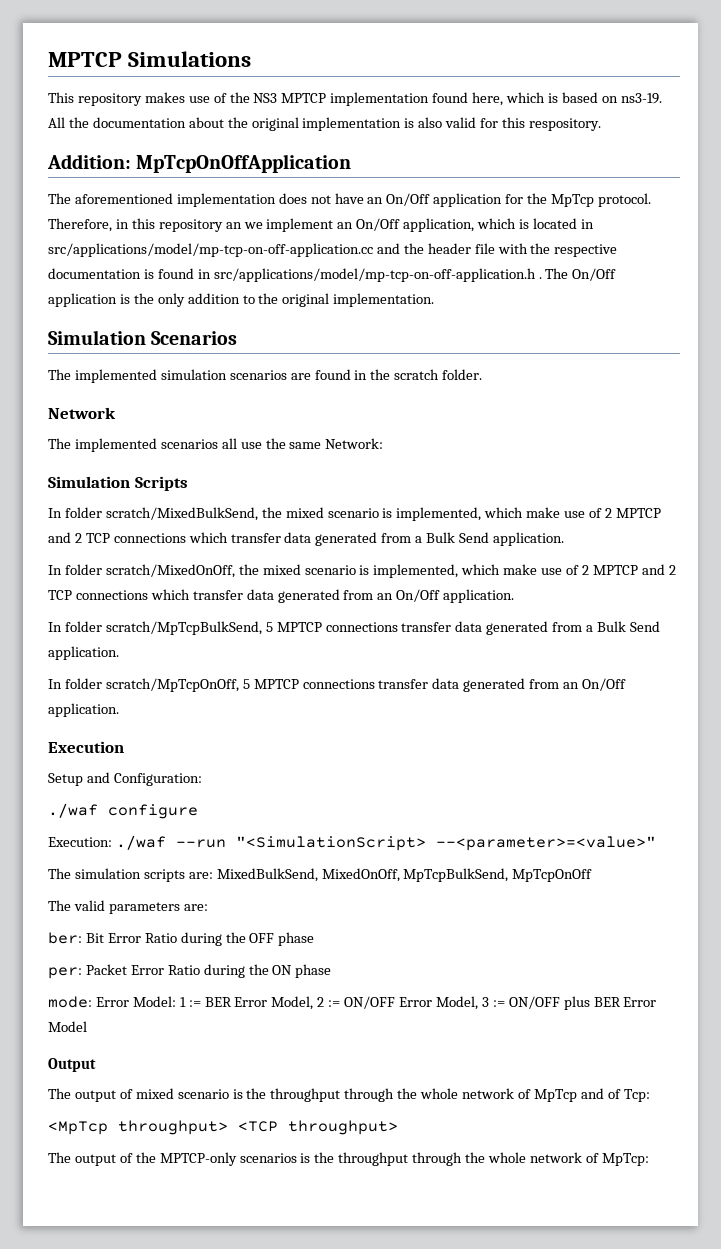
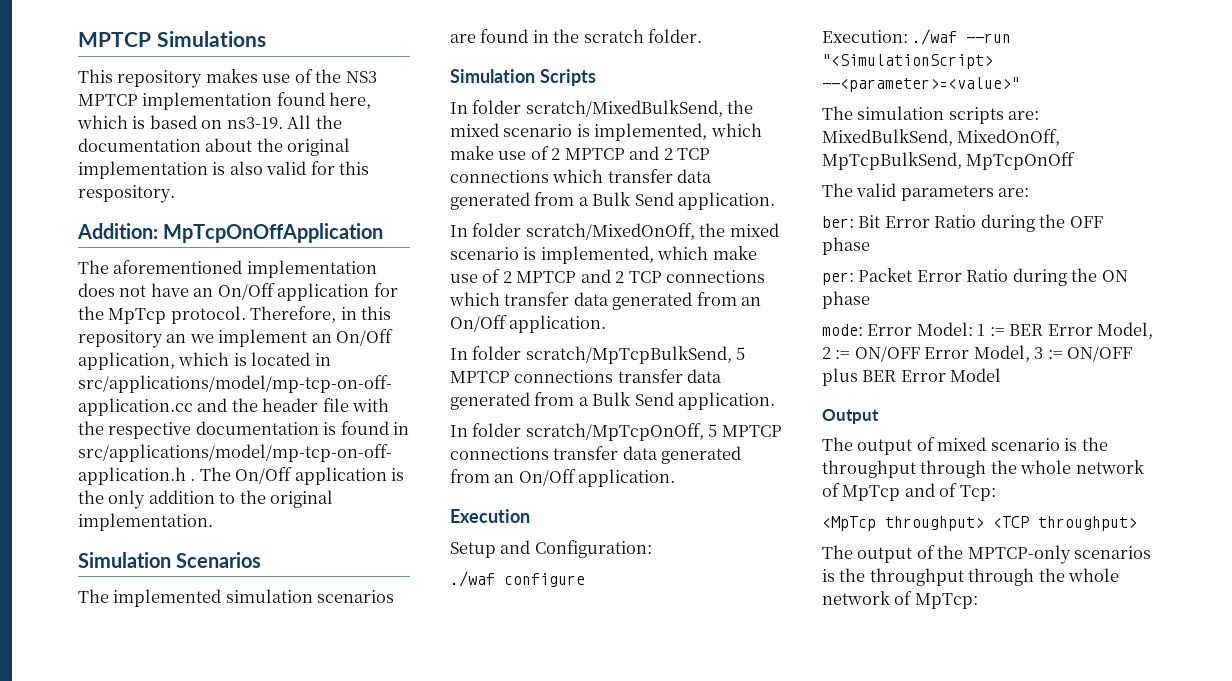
- Network
- The implemented scenarios all use the same Network:

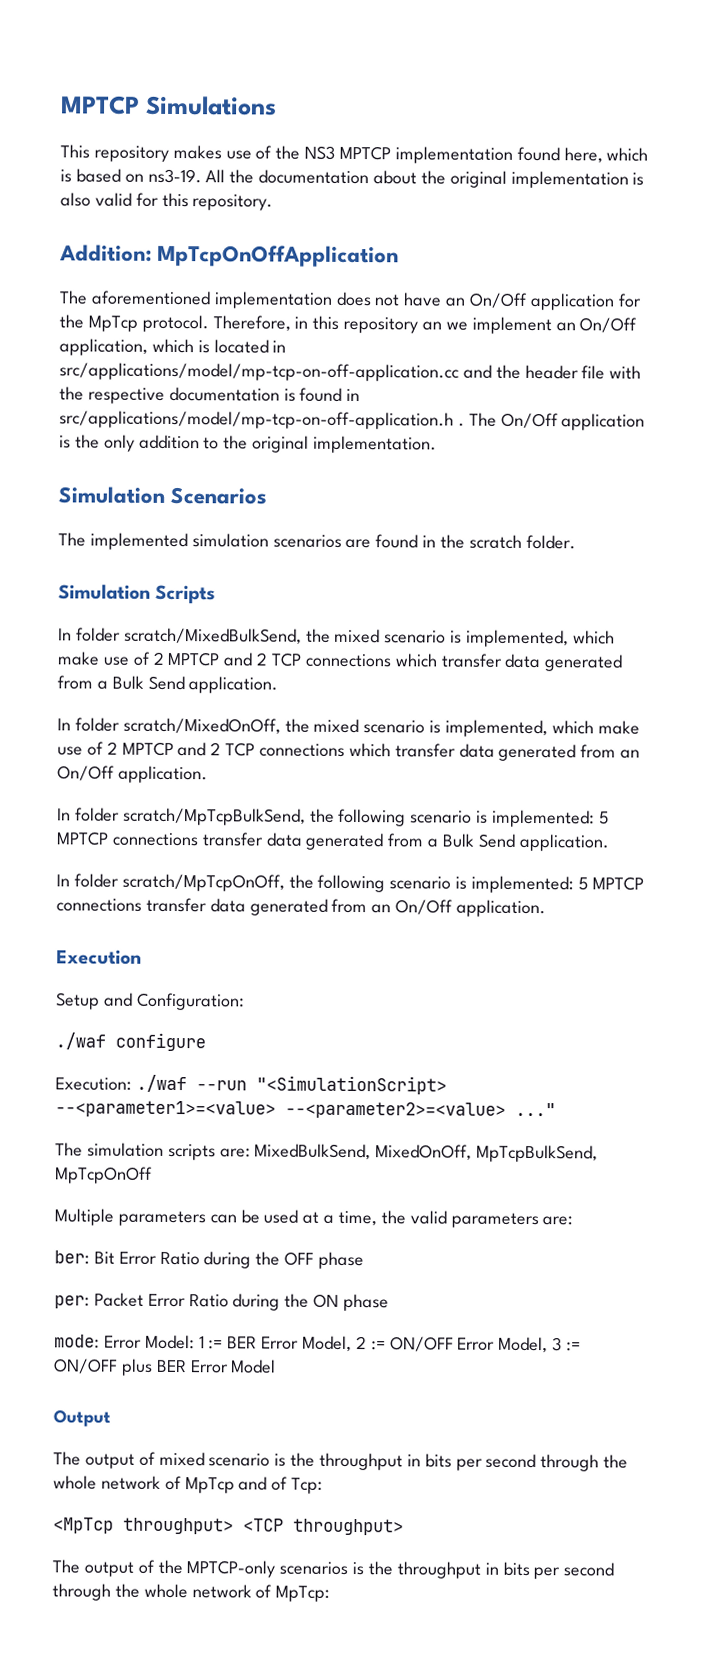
- All the documentation about the original implementation is also valid for this respository.
+ All the documentation about the original implementation is also valid for this repository.
- In folder scratch/MpTcpBulkSend, 5 MPTCP connections transfer data generated from a Bulk Send application.
+ In folder scratch/MpTcpBulkSend, the following scenario is implemented: 5 MPTCP connections transfer data generated from a Bulk Send application.
- In folder scratch/MpTcpOnOff, 5 MPTCP connections transfer data generated from an On/Off application.
+ In folder scratch/MpTcpOnOff, the following scenario is implemented: 5 MPTCP connections transfer data generated from an On/Off application.
- Execution: ./waf --run "<SimulationScript> --<parameter>=<value>"
+ Execution: ./waf --run "<SimulationScript> --<parameter1>=<value> --<parameter2>=<value> ..."
- The valid parameters are:
+ Multiple parameters can be used at a time, the valid parameters are:
- The output of mixed scenario is the throughput through the whole network of MpTcp and of Tcp:
+ The output of mixed scenario is the throughput in bits per second through the whole network of MpTcp and of Tcp:
- The output of the MPTCP-only scenarios is the throughput through the whole network of MpTcp:
+ The output of the MPTCP-only scenarios is the throughput in bits per second through the whole network of MpTcp:

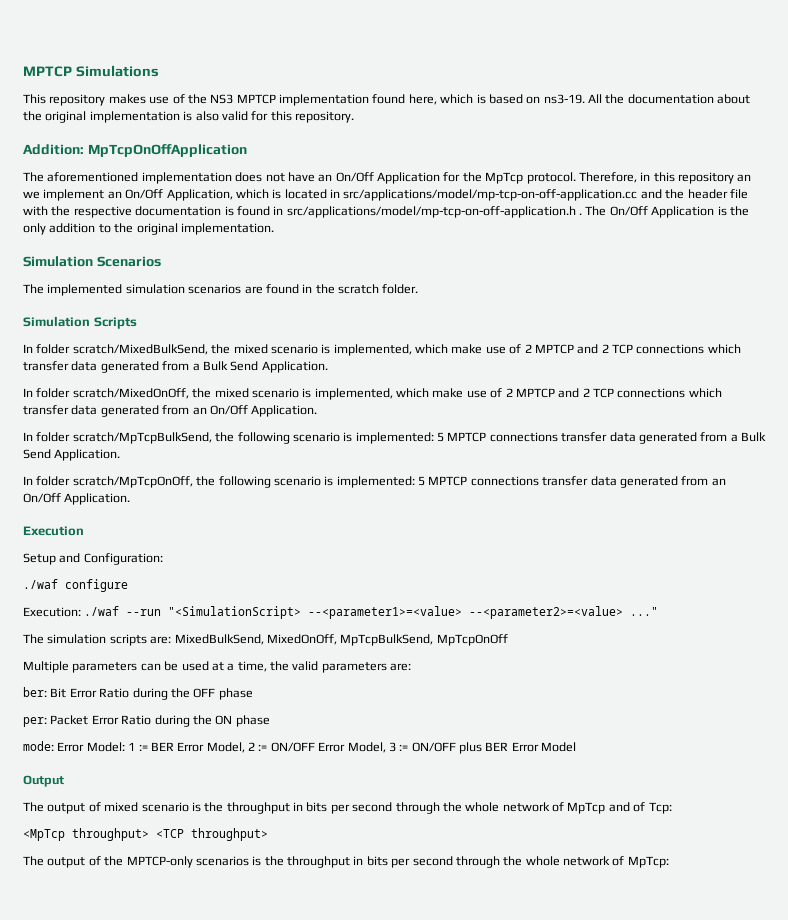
- The aforementioned implementation does not have an On/Off application for the MpTcp protocol.
+ The aforementioned implementation does not have an On/Off Application for the MpTcp protocol.
- Therefore, in this repository an we implement an On/Off application, which is located in src/applications/model/mp-tcp-on-off-application.cc and the header file with the respective documentation is found in src/applications/model/mp-tcp-on-off-application.h .
+ Therefore, in this repository an we implement an On/Off Application, which is located in src/applications/model/mp-tcp-on-off-application.cc and the header file with the respective documentation is found in src/applications/model/mp-tcp-on-off-application.h .
- The On/Off application is the only addition to the original implementation.
+ The On/Off Application is the only addition to the original implementation.
- In folder scratch/MixedBulkSend, the mixed scenario is implemented, which make use of 2 MPTCP and 2 TCP connections which transfer data generated from a Bulk Send application.
+ In folder scratch/MixedBulkSend, the mixed scenario is implemented, which make use of 2 MPTCP and 2 TCP connections which transfer data generated from a Bulk Send Application.
- In folder scratch/MixedOnOff, the mixed scenario is implemented, which make use of 2 MPTCP and 2 TCP connections which transfer data generated from an On/Off application.
+ In folder scratch/MixedOnOff, the mixed scenario is implemented, which make use of 2 MPTCP and 2 TCP connections which transfer data generated from an On/Off Application.
- In folder scratch/MpTcpBulkSend, the following scenario is implemented: 5 MPTCP connections transfer data generated from a Bulk Send application.
+ In folder scratch/MpTcpBulkSend, the following scenario is implemented: 5 MPTCP connections transfer data generated from a Bulk Send Application.
- In folder scratch/MpTcpOnOff, the following scenario is implemented: 5 MPTCP connections transfer data generated from an On/Off application.
+ In folder scratch/MpTcpOnOff, the following scenario is implemented: 5 MPTCP connections transfer data generated from an On/Off Application.

